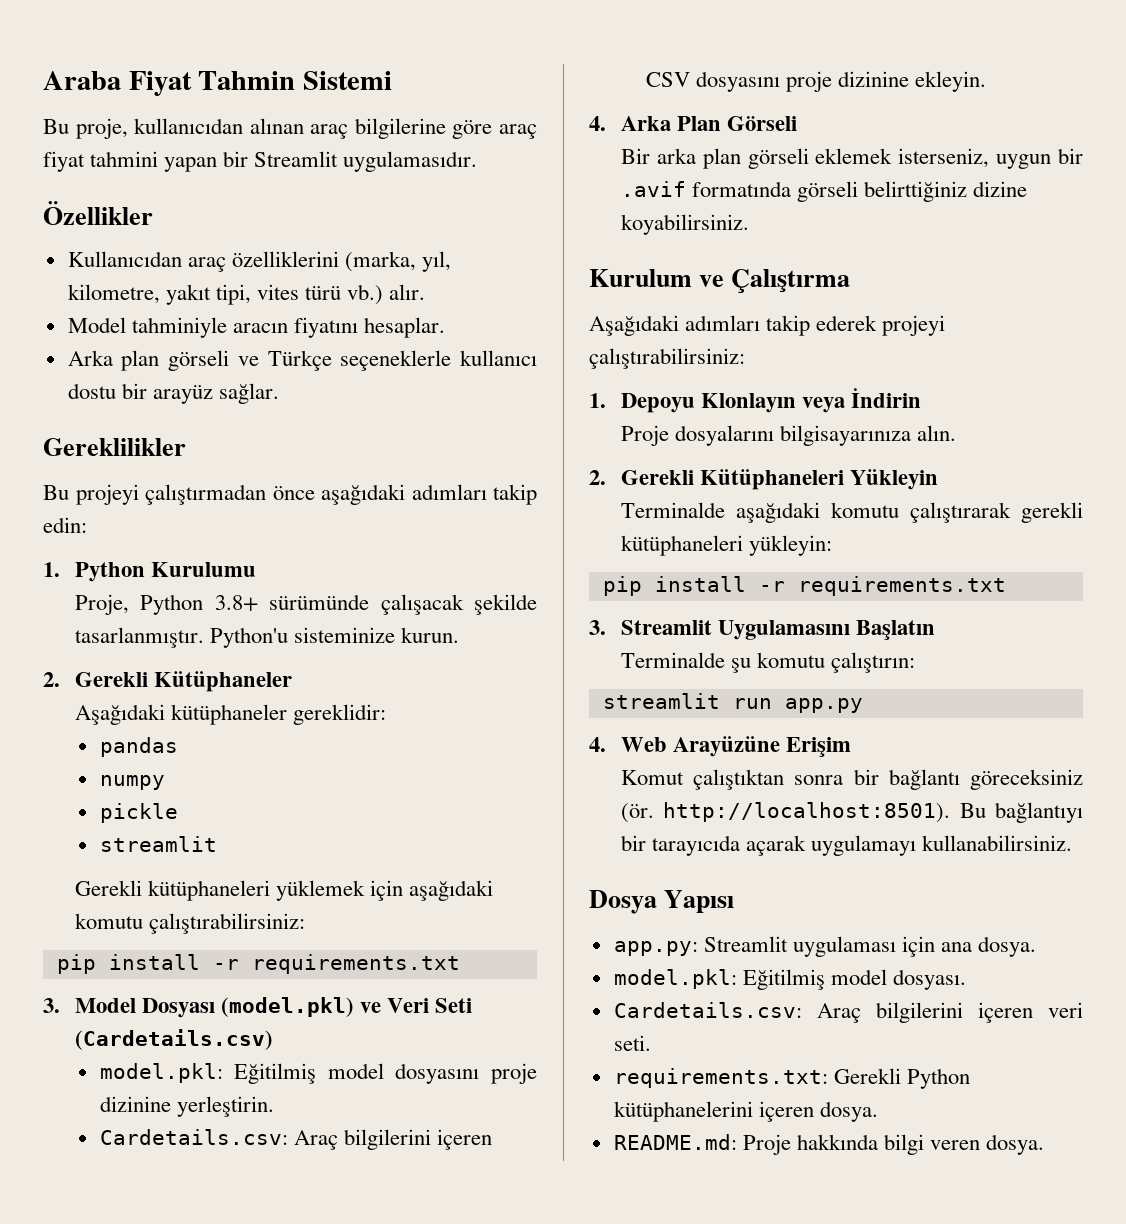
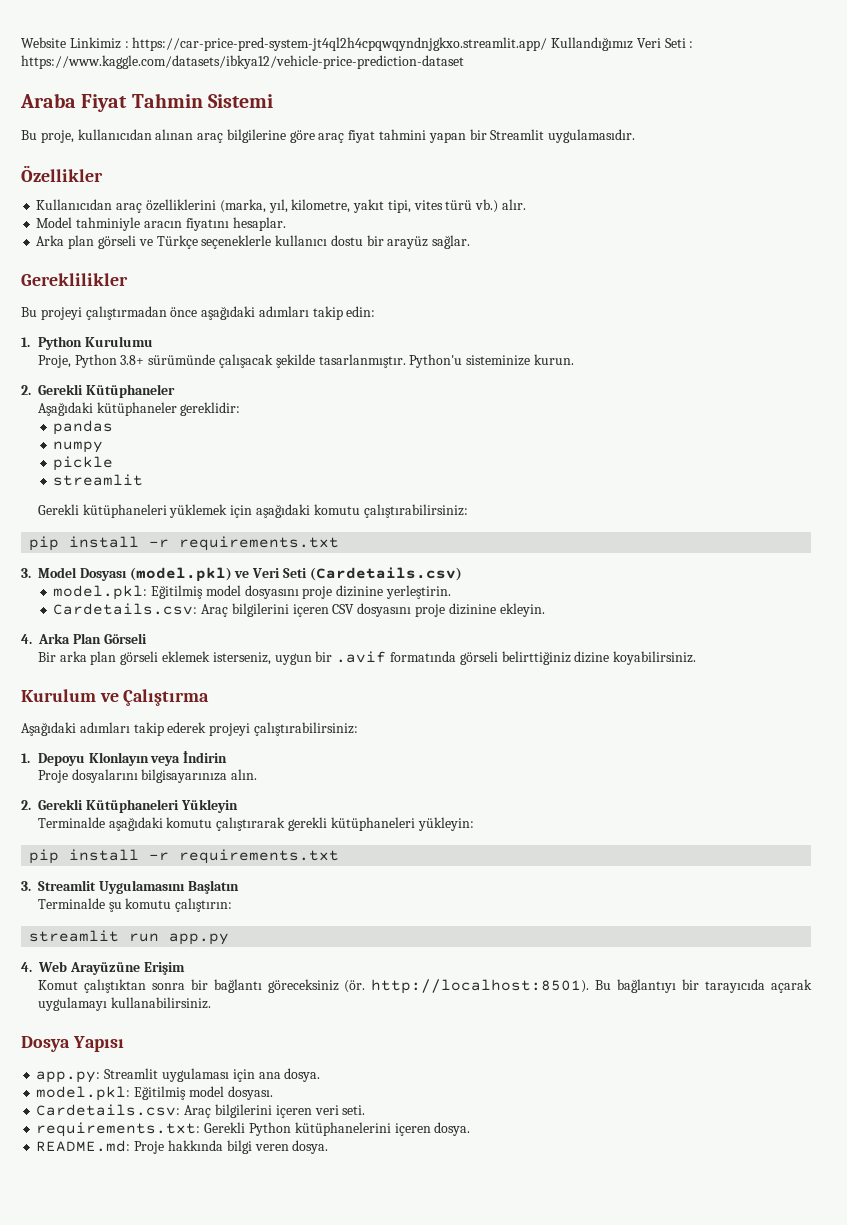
+ Website Linkimiz : https://car-price-pred-system-jt4ql2h4cpqwqyndnjgkxo.streamlit.app/ Kullandığımız Veri Seti : https://www.kaggle.com/datasets/ibkya12/vehicle-price-prediction-dataset

